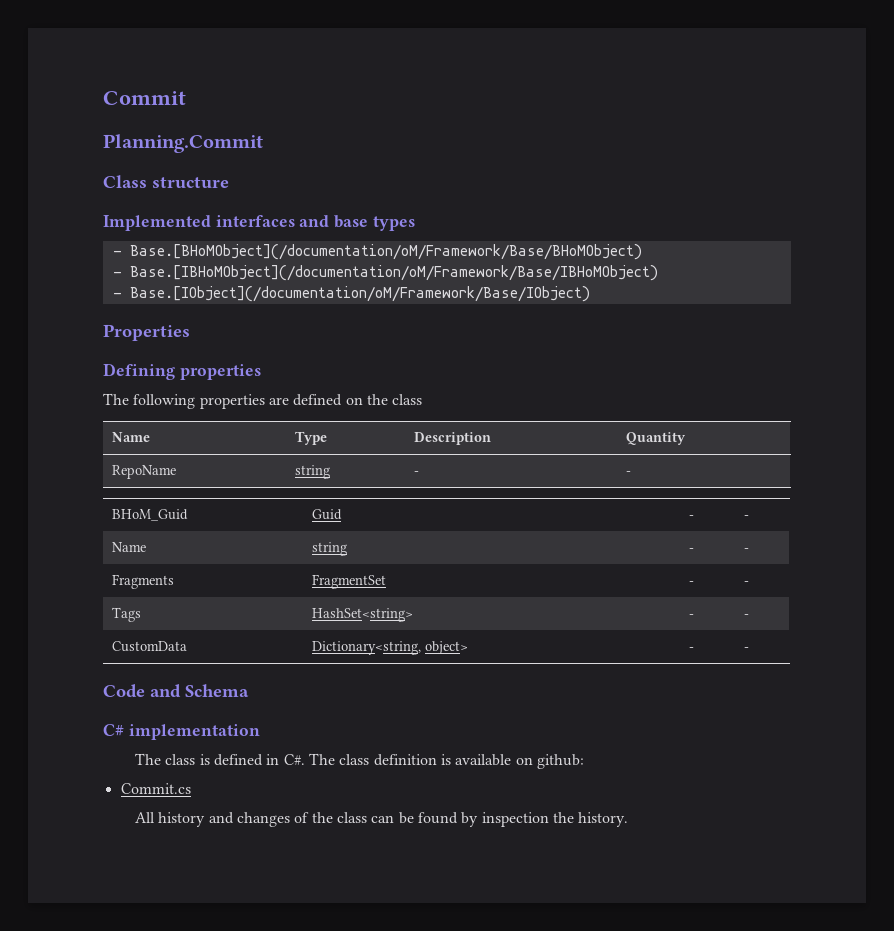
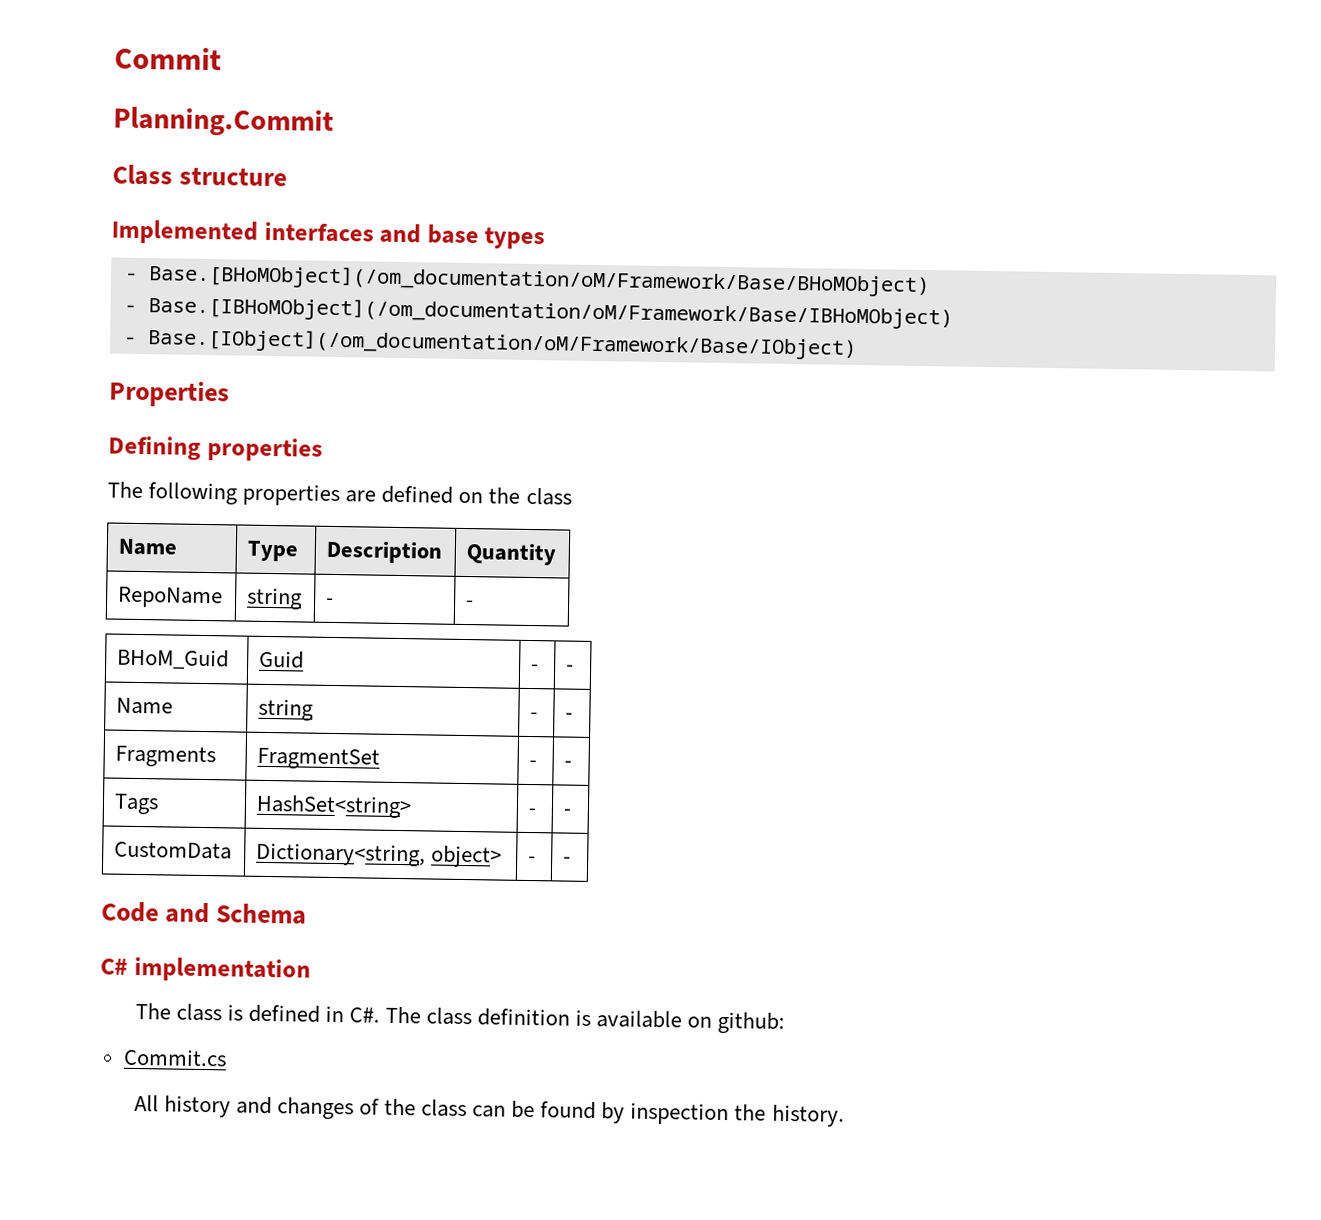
- - Base.[BHoMObject](/documentation/oM/Framework/Base/BHoMObject)
- - Base.[IBHoMObject](/documentation/oM/Framework/Base/IBHoMObject)
- - Base.[IObject](/documentation/oM/Framework/Base/IObject)
+ - Base.[BHoMObject](/om_documentation/oM/Framework/Base/BHoMObject)
+ - Base.[IBHoMObject](/om_documentation/oM/Framework/Base/IBHoMObject)
+ - Base.[IObject](/om_documentation/oM/Framework/Base/IObject)

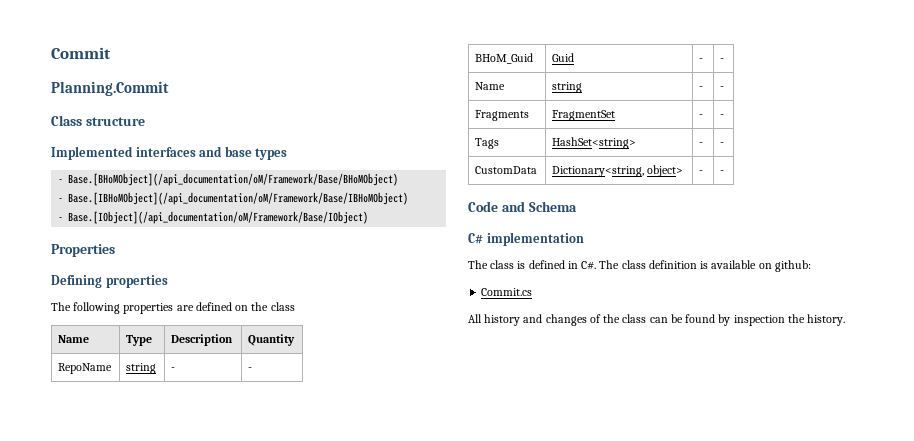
- - Base.[BHoMObject](/om_documentation/oM/Framework/Base/BHoMObject)
- - Base.[IBHoMObject](/om_documentation/oM/Framework/Base/IBHoMObject)
- - Base.[IObject](/om_documentation/oM/Framework/Base/IObject)
+ - Base.[BHoMObject](/api_documentation/oM/Framework/Base/BHoMObject)
+ - Base.[IBHoMObject](/api_documentation/oM/Framework/Base/IBHoMObject)
+ - Base.[IObject](/api_documentation/oM/Framework/Base/IObject)

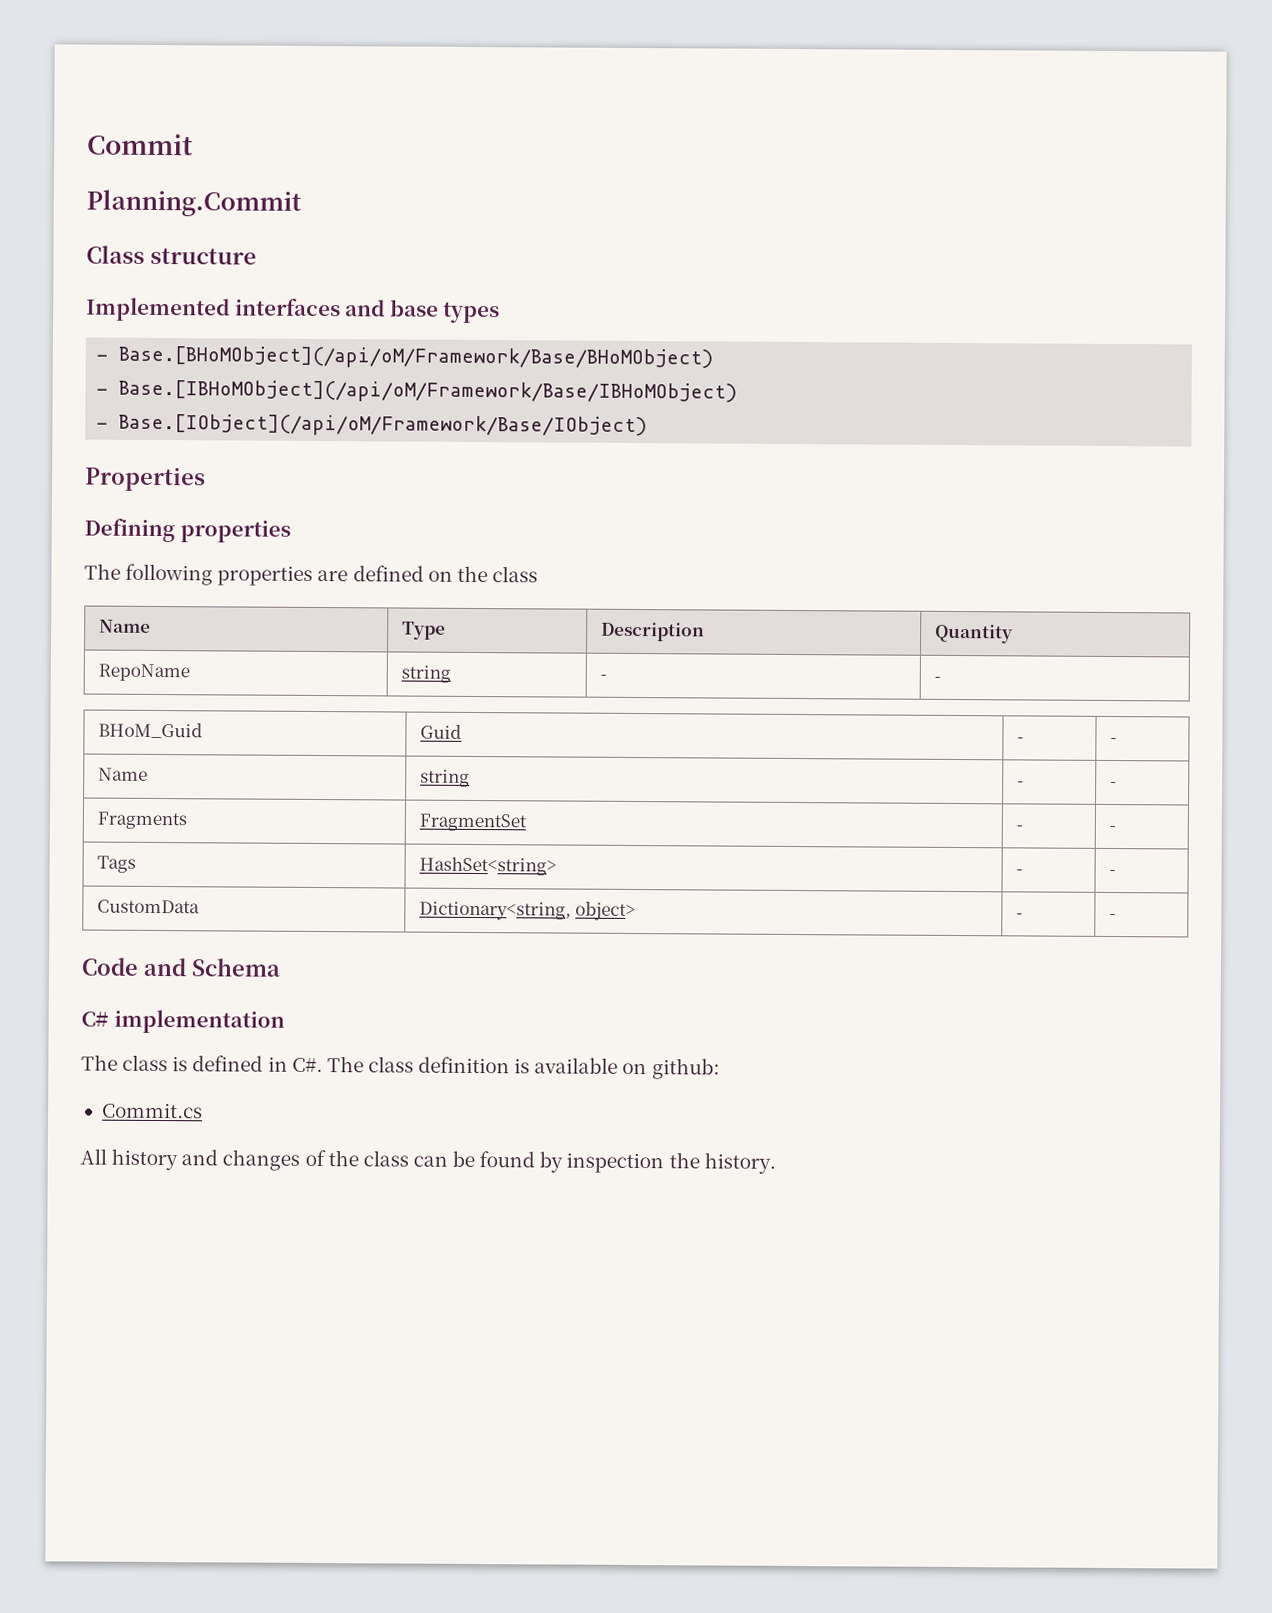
- - Base.[BHoMObject](/api_documentation/oM/Framework/Base/BHoMObject)
- - Base.[IBHoMObject](/api_documentation/oM/Framework/Base/IBHoMObject)
- - Base.[IObject](/api_documentation/oM/Framework/Base/IObject)
+ - Base.[BHoMObject](/api/oM/Framework/Base/BHoMObject)
+ - Base.[IBHoMObject](/api/oM/Framework/Base/IBHoMObject)
+ - Base.[IObject](/api/oM/Framework/Base/IObject)

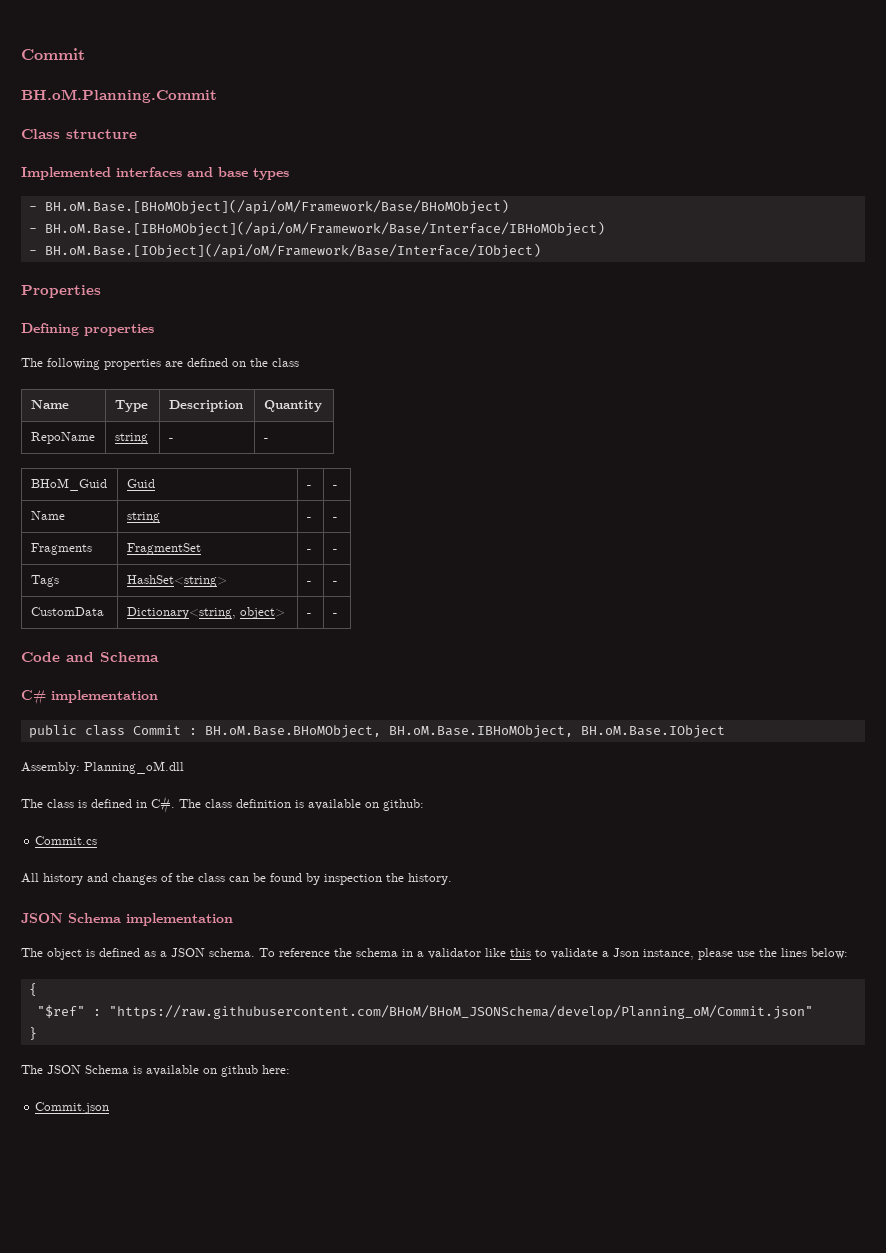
- Planning.Commit
+ BH.oM.Planning.Commit
- - Base.[BHoMObject](/api/oM/Framework/Base/BHoMObject)
- - Base.[IBHoMObject](/api/oM/Framework/Base/IBHoMObject)
- - Base.[IObject](/api/oM/Framework/Base/IObject)
+ - BH.oM.Base.[BHoMObject](/api/oM/Framework/Base/BHoMObject)
+ - BH.oM.Base.[IBHoMObject](/api/oM/Framework/Base/Interface/IBHoMObject)
+ - BH.oM.Base.[IObject](/api/oM/Framework/Base/Interface/IObject)
+ public class Commit : BH.oM.Base.BHoMObject, BH.oM.Base.IBHoMObject, BH.oM.Base.IObject
+ Assembly: Planning_oM.dll
+ JSON Schema implementation
+ The object is defined as a JSON schema. To reference the schema in a validator like this to validate a Json instance, please use the lines below:
+ {
+ "$ref" : "https://raw.githubusercontent.com/BHoM/BHoM_JSONSchema/develop/Planning_oM/Commit.json"
+ }
+ The JSON Schema is available on github here:
+ Commit.json

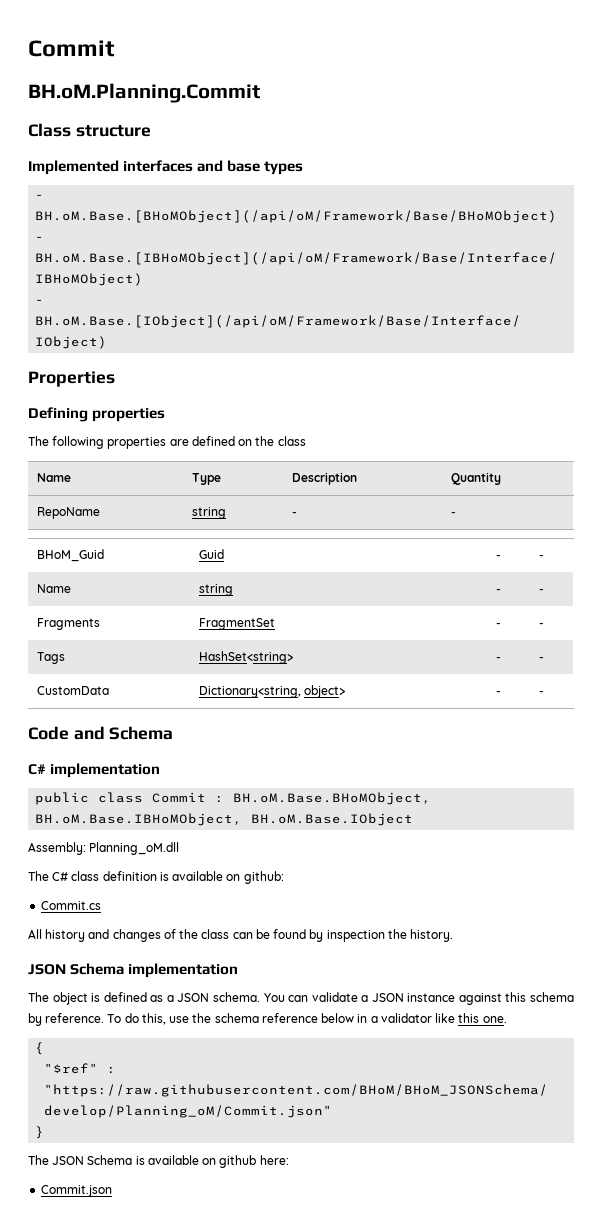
- The class is defined in C#. The class definition is available on github:
+ The C# class definition is available on github:
- To reference the schema in a validator like this to validate a Json instance, please use the lines below:
+ You can validate a JSON instance against this schema by reference. To do this, use the schema reference below in a validator like this one.

